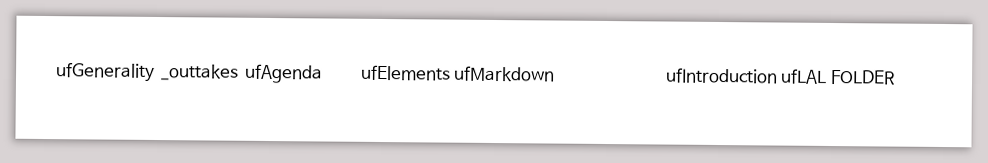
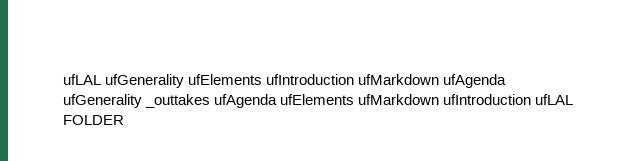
- ufGenerality _outtakes ufAgenda ufElements ufMarkdown ufIntroduction ufLAL FOLDER
+ ufLAL ufGenerality ufElements ufIntroduction ufMarkdown ufAgenda ufGenerality _outtakes ufAgenda ufElements ufMarkdown ufIntroduction ufLAL FOLDER

